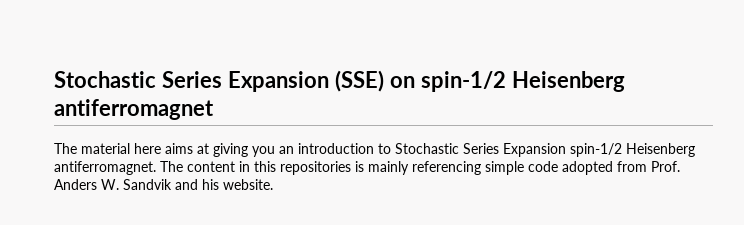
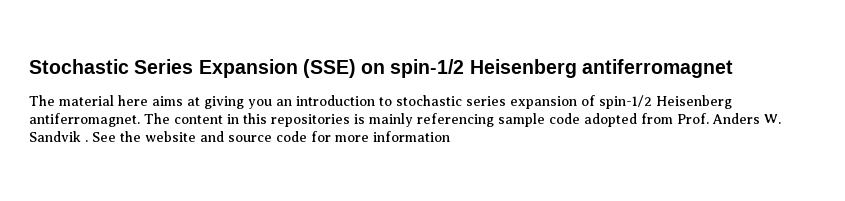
- The material here aims at giving you an introduction to Stochastic Series Expansion spin-1/2 Heisenberg antiferromagnet.
+ The material here aims at giving you an introduction to stochastic series expansion of spin-1/2 Heisenberg antiferromagnet.
- The content in this repositories is mainly referencing simple code adopted from Prof. Anders W. Sandvik and his website.
+ The content in this repositories is mainly referencing sample code adopted from Prof. Anders W. Sandvik . See the website and source code for more information

